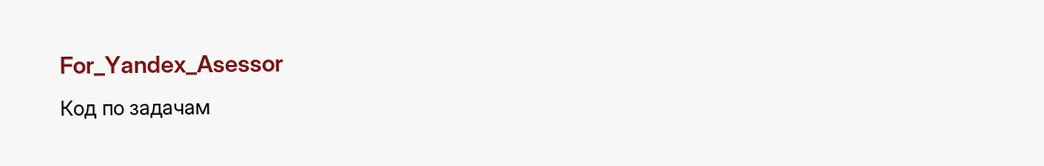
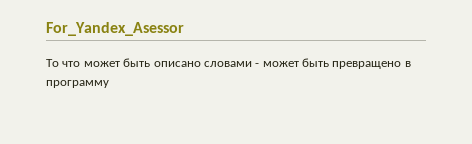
- Код по задачам
+ То что может быть описано словами - может быть превращено в программу

